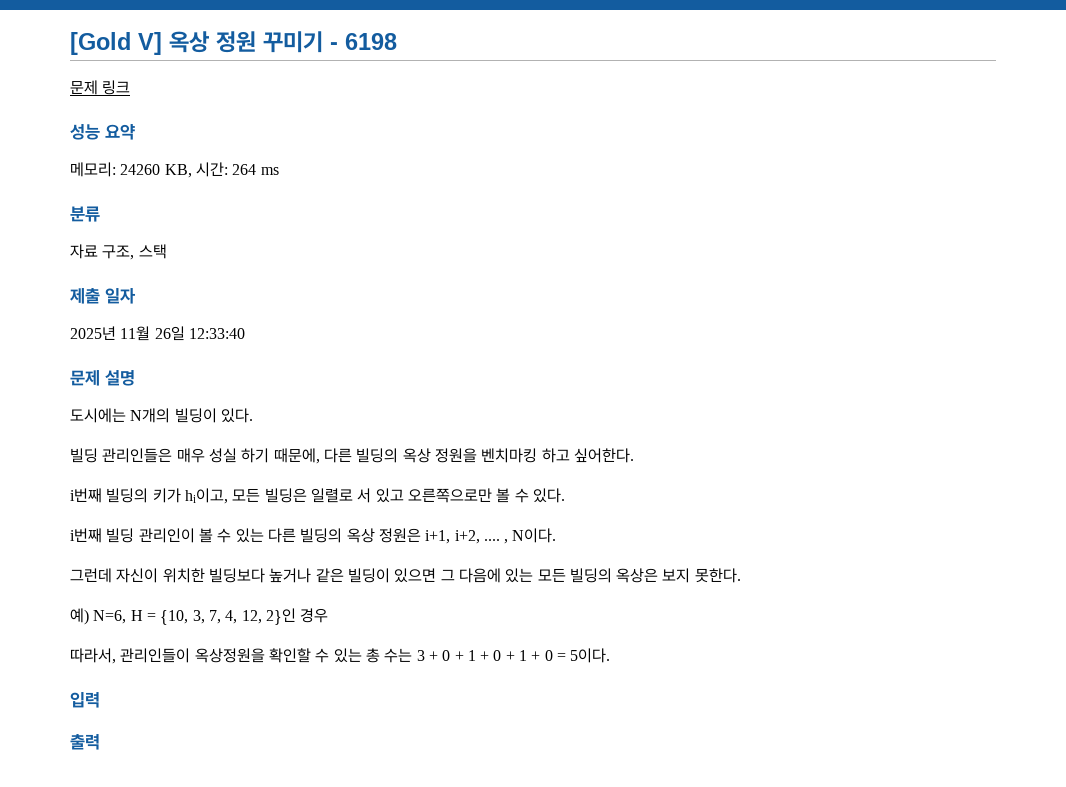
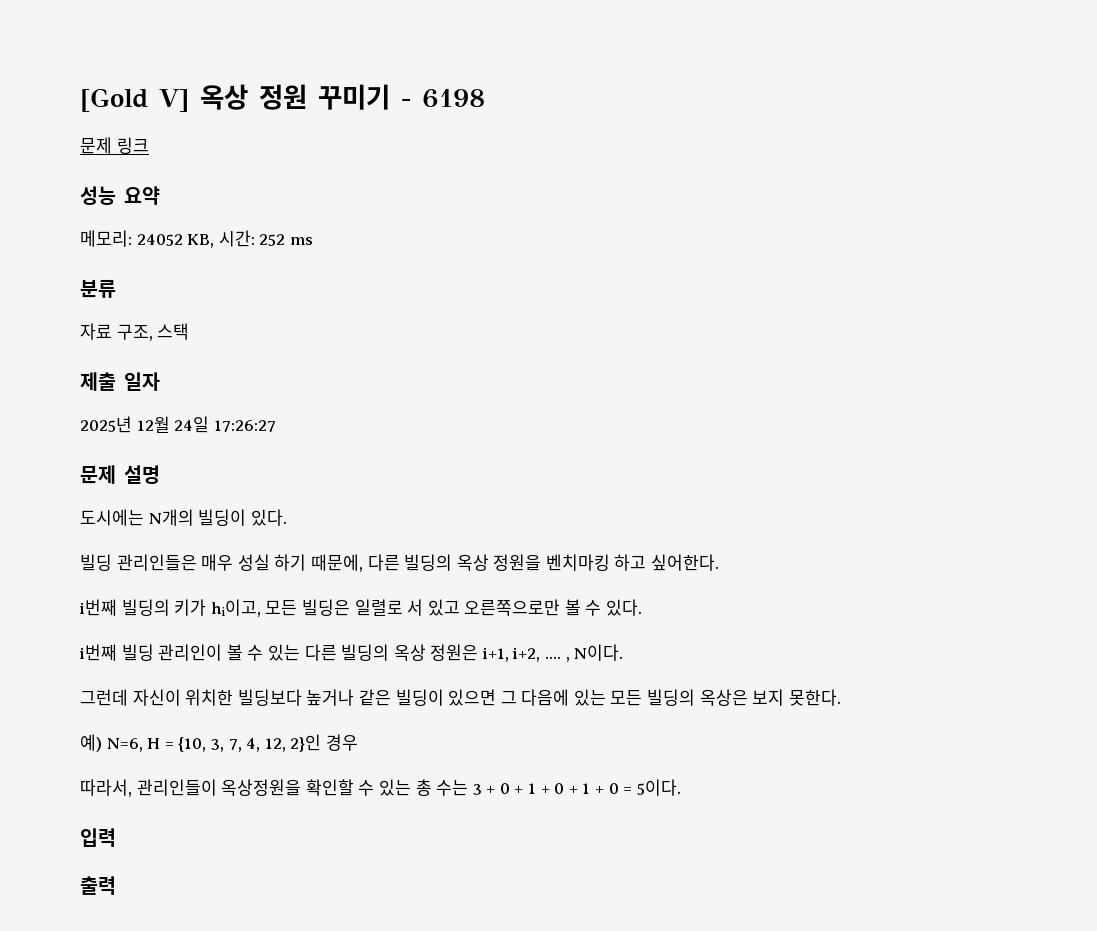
- 메모리: 24260 KB, 시간: 264 ms
+ 메모리: 24052 KB, 시간: 252 ms
- 2025년 11월 26일 12:33:40
+ 2025년 12월 24일 17:26:27

